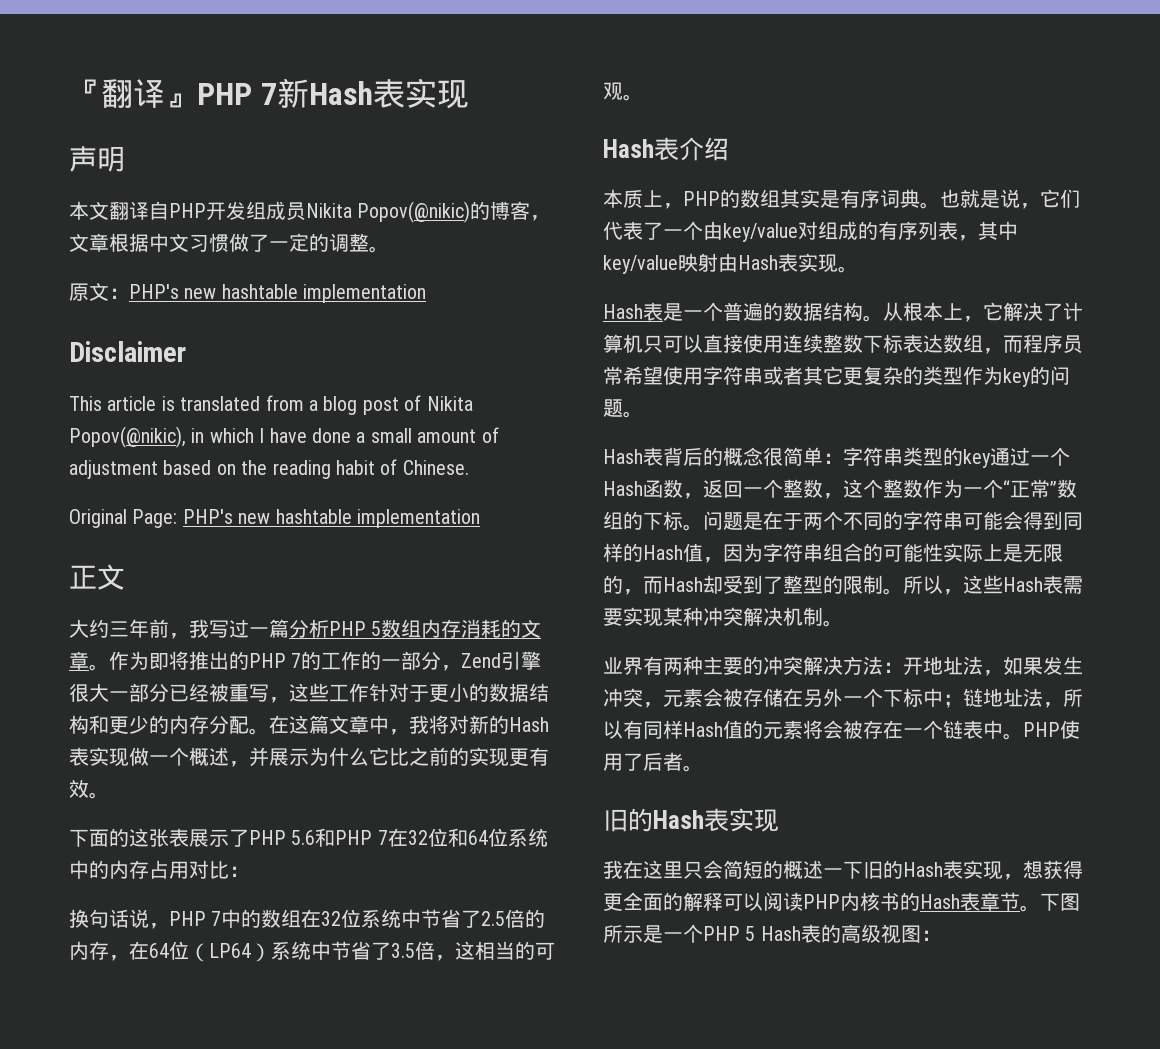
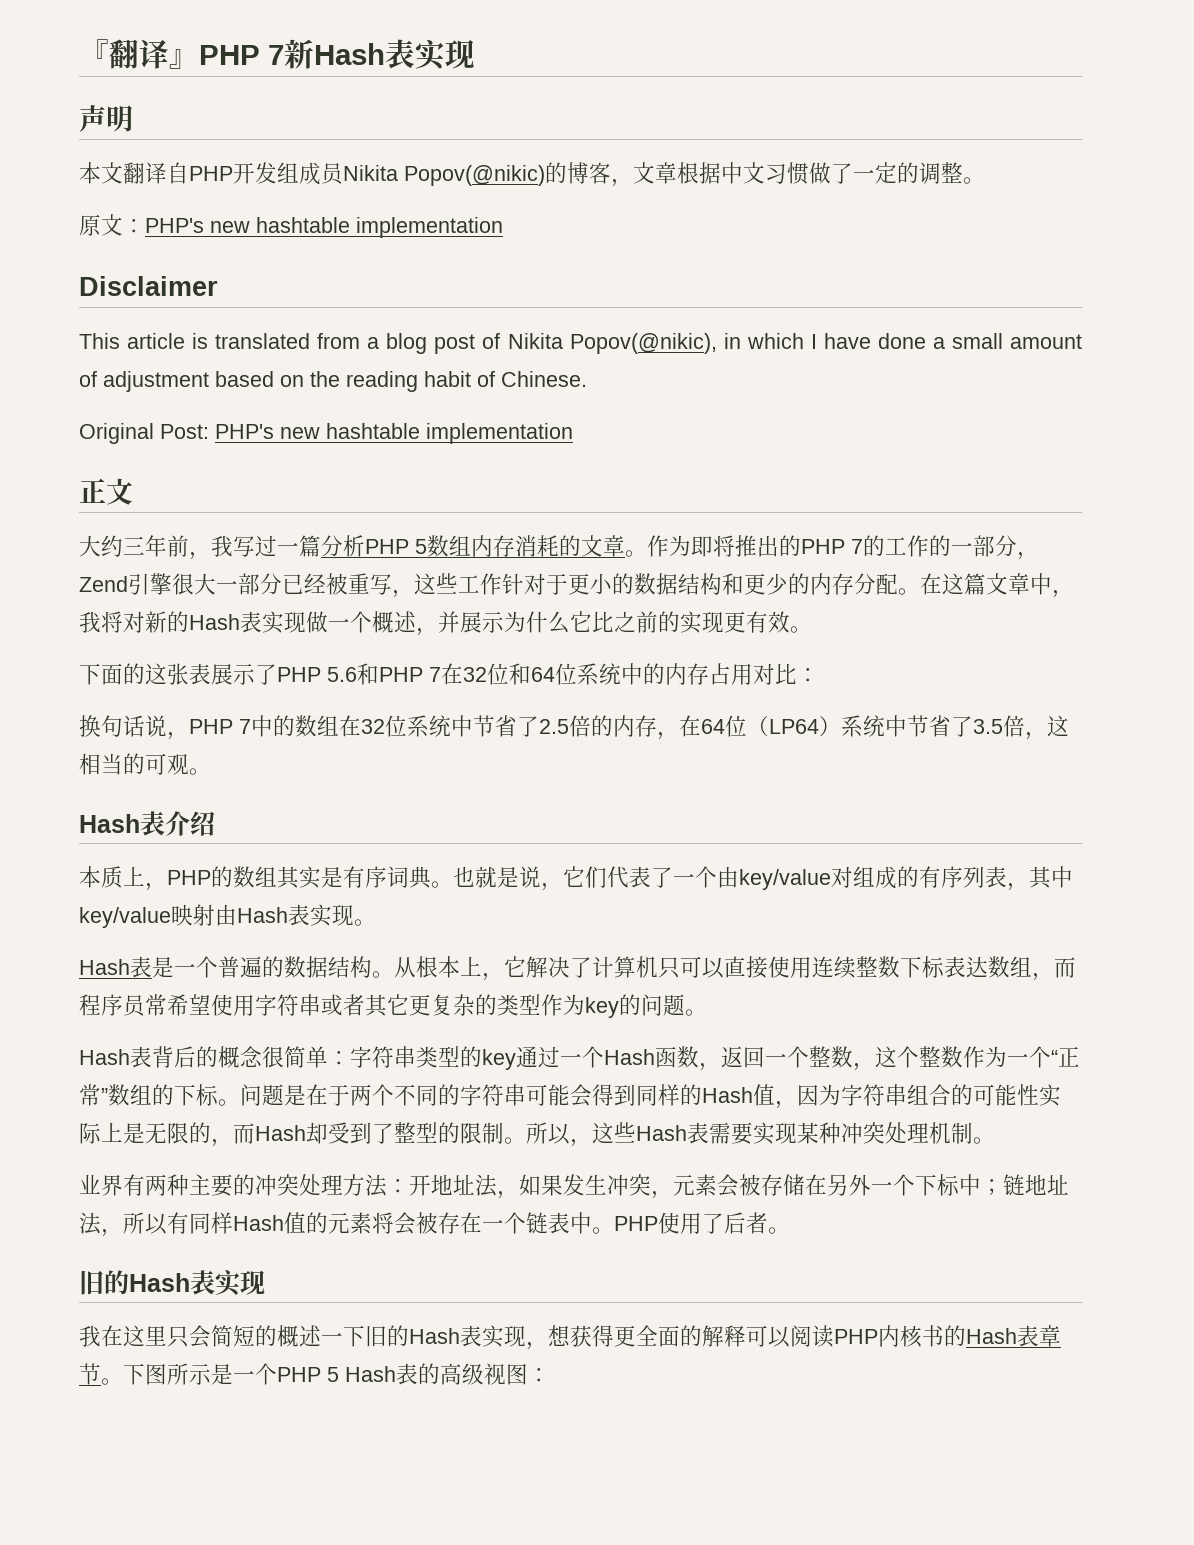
- Original Page: PHP's new hashtable implementation
+ Original Post: PHP's new hashtable implementation
- 所以，这些Hash表需要实现某种冲突解决机制。
+ 所以，这些Hash表需要实现某种冲突处理机制。
- 业界有两种主要的冲突解决方法：开地址法，如果发生冲突，元素会被存储在另外一个下标中；链地址法，所以有同样Hash值的元素将会被存在一个链表中。
+ 业界有两种主要的冲突处理方法：开地址法，如果发生冲突，元素会被存储在另外一个下标中；链地址法，所以有同样Hash值的元素将会被存在一个链表中。

